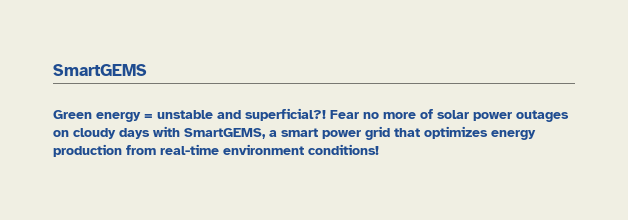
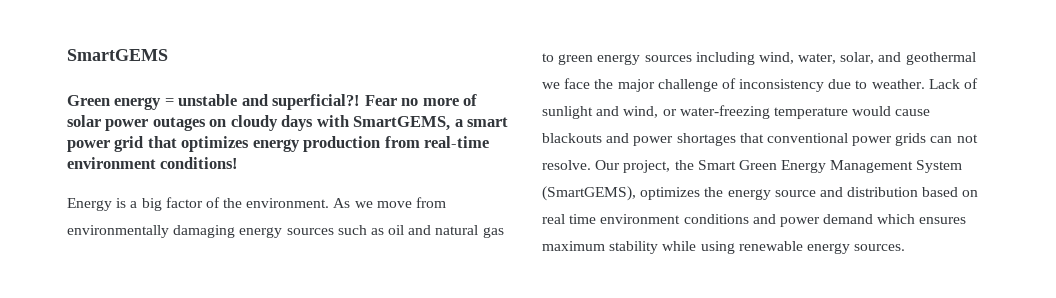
+ Energy is a big factor of the environment. As we move from environmentally damaging energy sources such as oil and natural gas to green energy sources including wind, water, solar, and geothermal we face the major challenge of inconsistency due to weather. Lack of sunlight and wind, or water-freezing temperature would cause blackouts and power shortages that conventional power grids can not resolve. Our project, the Smart Green Energy Management System (SmartGEMS), optimizes the energy source and distribution based on real time environment conditions and power demand which ensures maximum stability while using renewable energy sources.

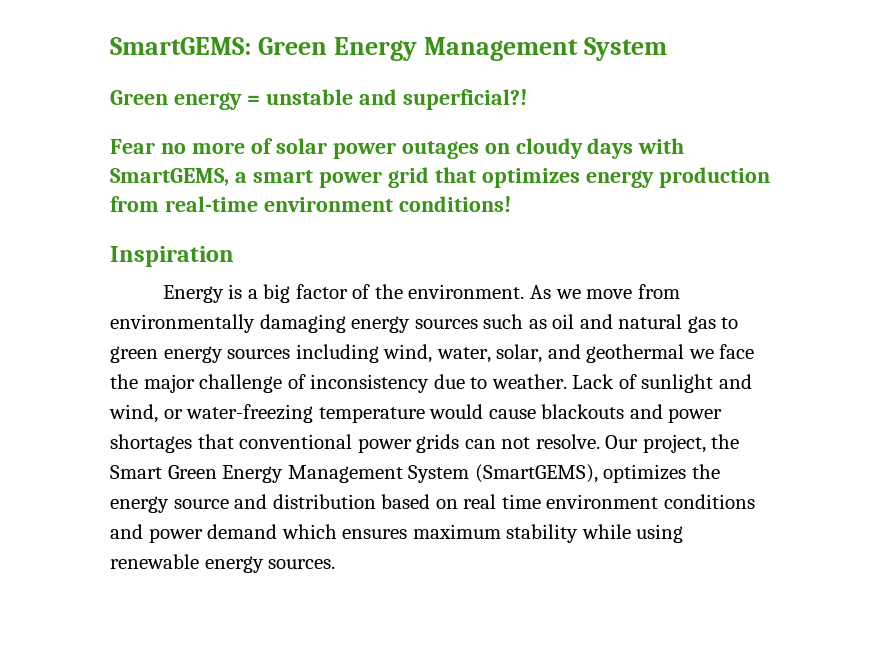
- SmartGEMS
+ SmartGEMS: Green Energy Management System
- Green energy = unstable and superficial?! Fear no more of solar power outages on cloudy days with SmartGEMS, a smart power grid that optimizes energy production from real-time environment conditions!
+ Green energy = unstable and superficial?!
+ Fear no more of solar power outages on cloudy days with SmartGEMS, a smart power grid that optimizes energy production from real-time environment conditions!
+ Inspiration

